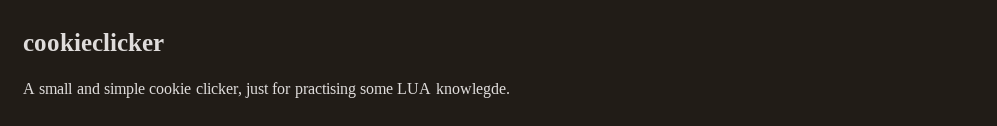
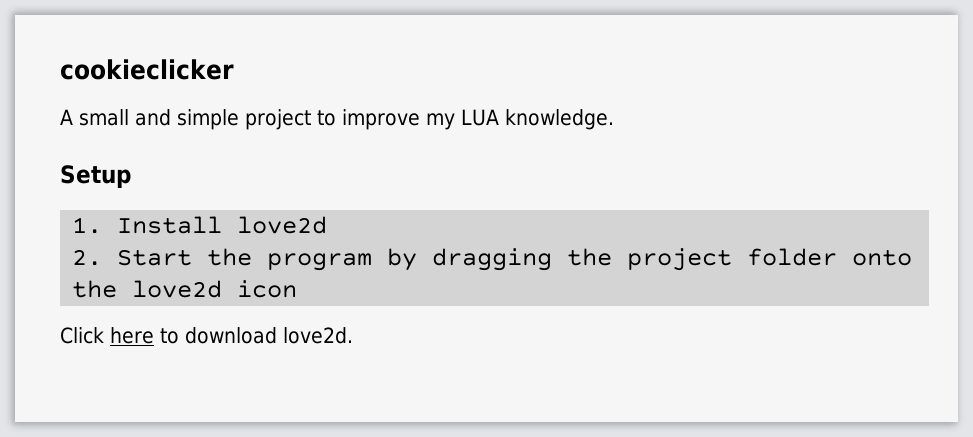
- A small and simple cookie clicker, just for practising some LUA knowlegde.
+ A small and simple project to improve my LUA knowledge.
+ Setup
+ 1. Install love2d
+ 2. Start the program by dragging the project folder onto the love2d icon
+ Click here to download love2d.

